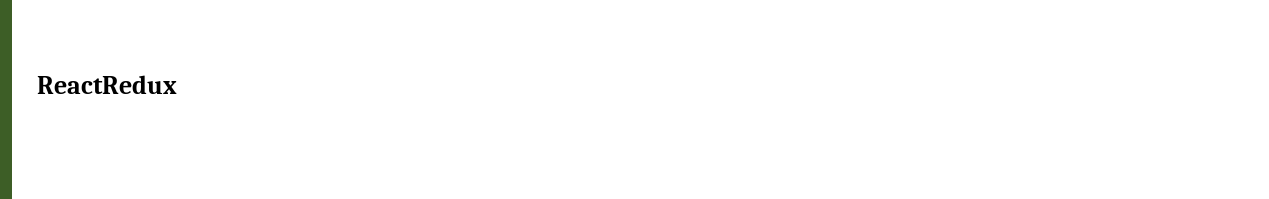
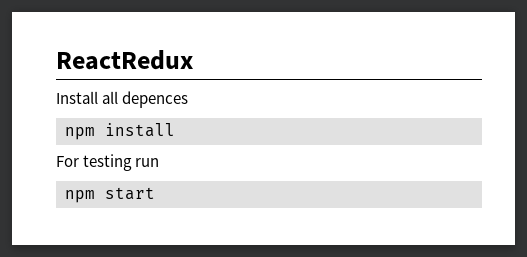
+ Install all depences
+ npm install
+ For testing run
+ npm start

